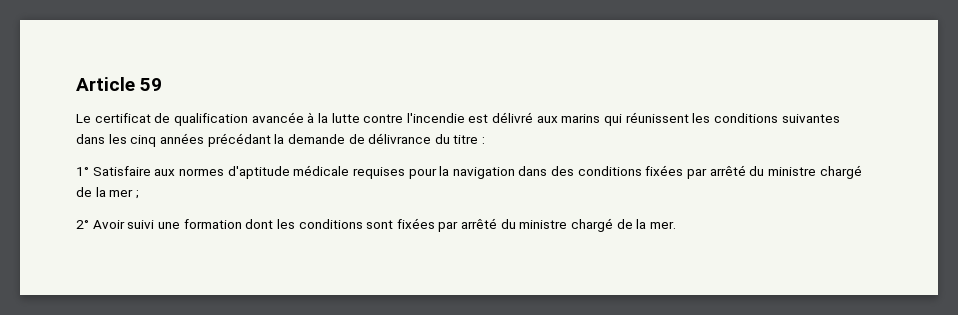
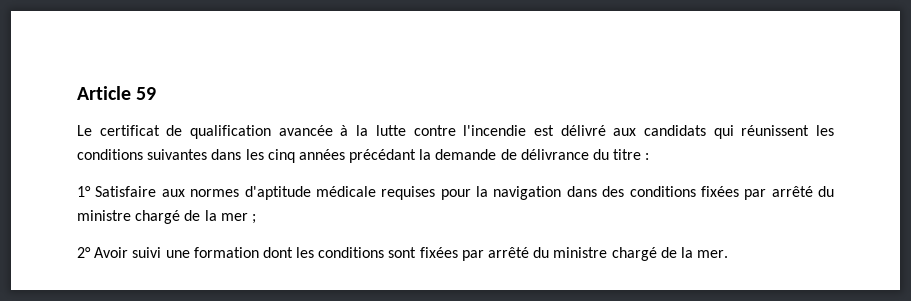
- Le certificat de qualification avancée à la lutte contre l'incendie est délivré aux marins qui réunissent les conditions suivantes dans les cinq années précédant la demande de délivrance du titre :
+ Le certificat de qualification avancée à la lutte contre l'incendie est délivré aux candidats qui réunissent les conditions suivantes dans les cinq années précédant la demande de délivrance du titre :

